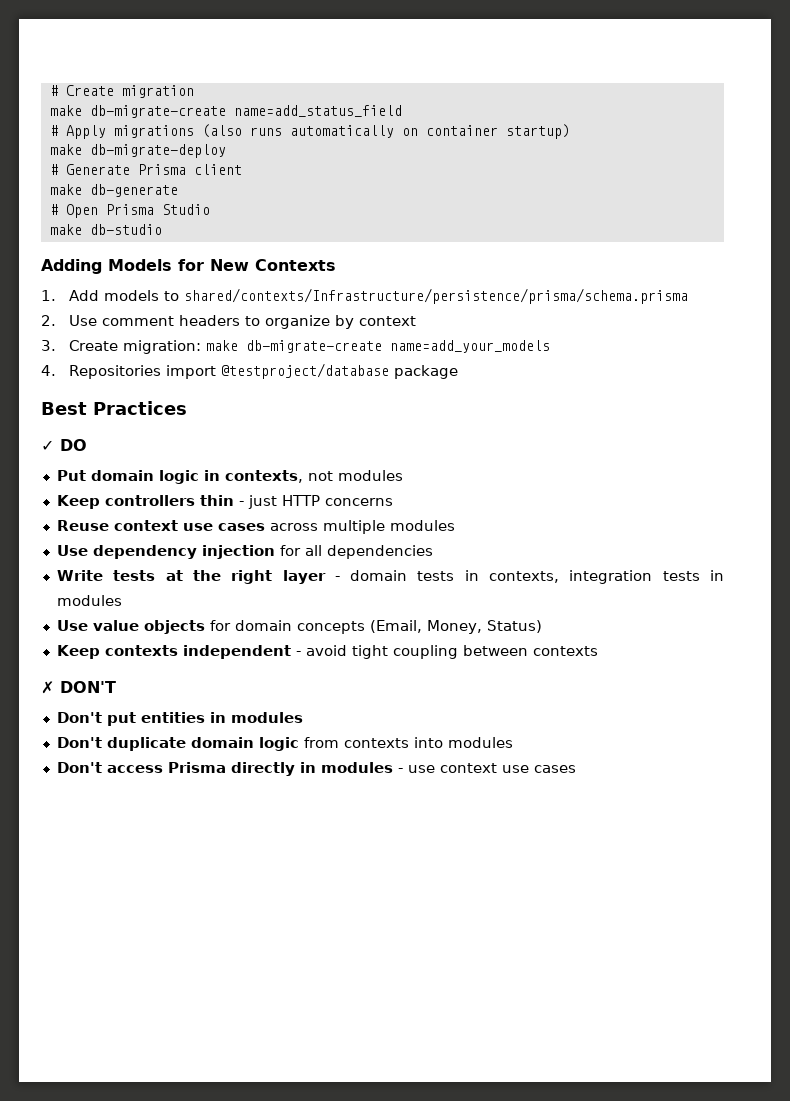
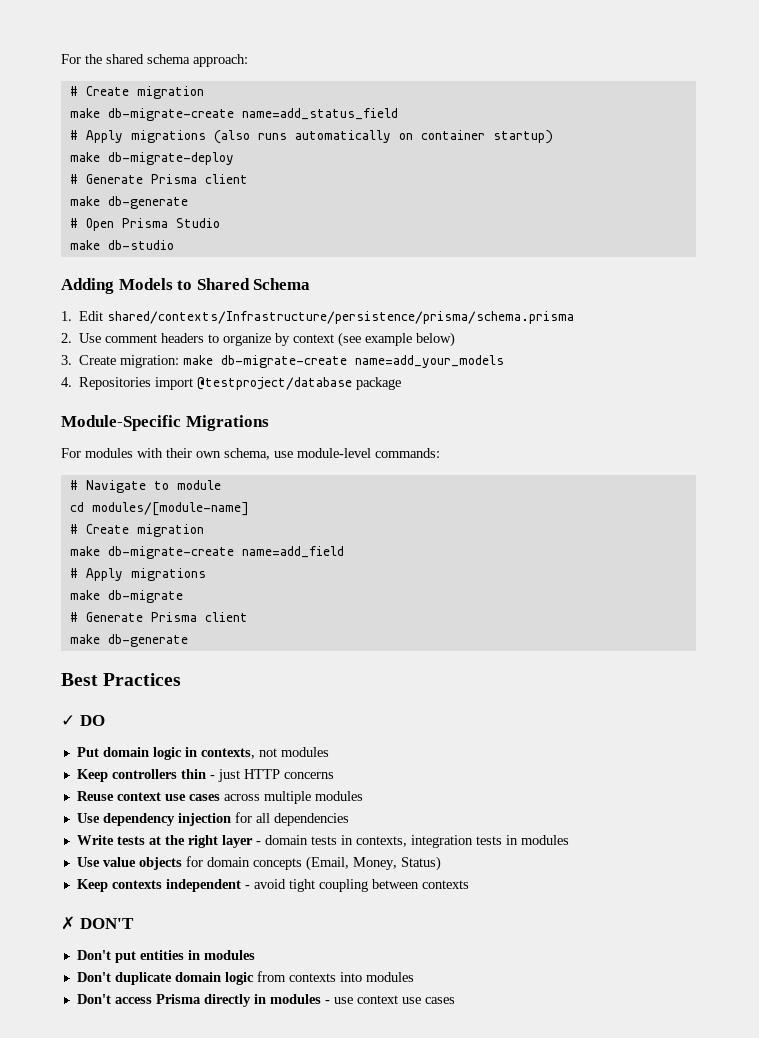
+ For the shared schema approach:
- Adding Models for New Contexts
- 1. Add models to shared/contexts/Infrastructure/persistence/prisma/schema.prisma
+ Adding Models to Shared Schema
+ 1. Edit shared/contexts/Infrastructure/persistence/prisma/schema.prisma
- 2. Use comment headers to organize by context
+ 2. Use comment headers to organize by context (see example below)
+ Module-Specific Migrations
+ For modules with their own schema, use module-level commands:
+ # Navigate to module
+ cd modules/[module-name]
+ # Create migration
+ make db-migrate-create name=add_field
+ # Apply migrations
+ make db-migrate
+ # Generate Prisma client
+ make db-generate

